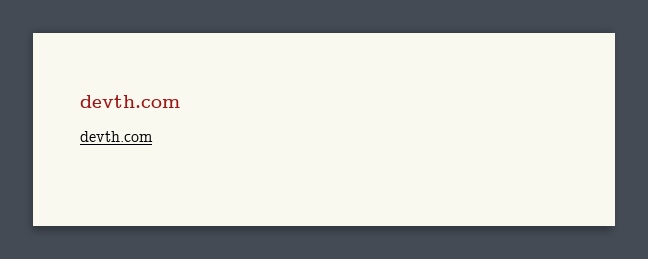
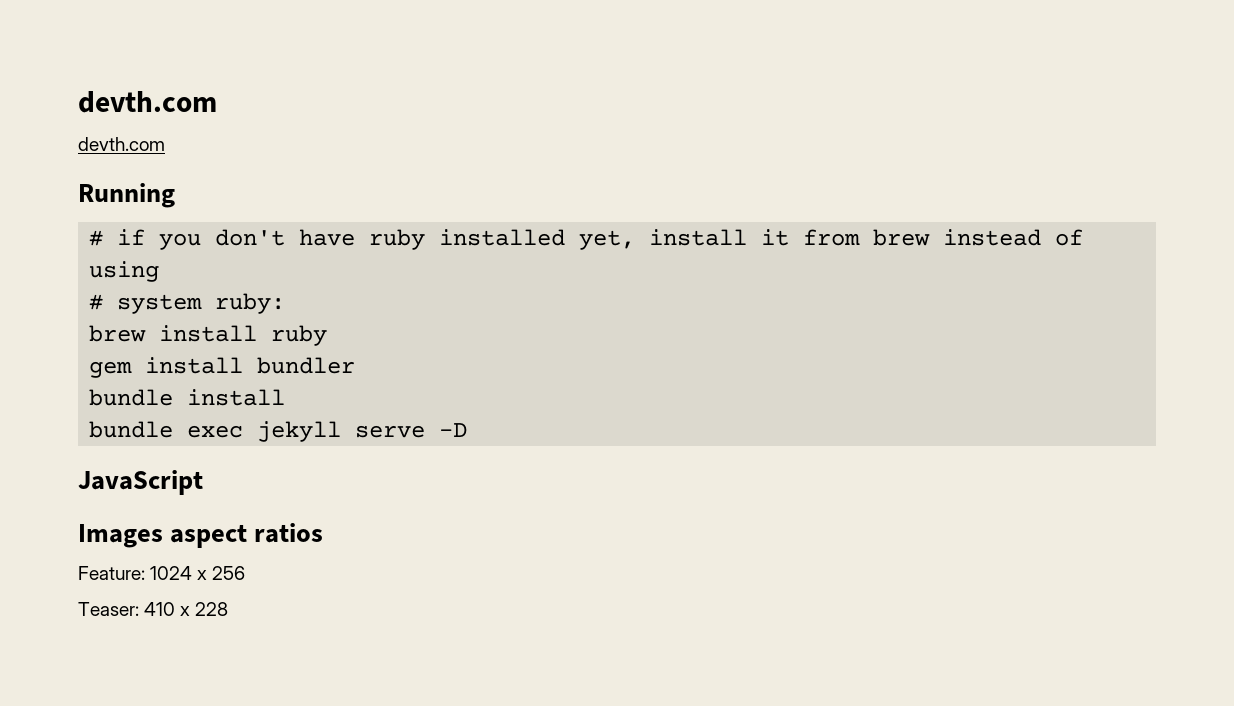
+ Running
+ # if you don't have ruby installed yet, install it from brew instead of using
+ # system ruby:
+ brew install ruby
+ gem install bundler
+ bundle install
+ bundle exec jekyll serve -D
+ JavaScript
+ Images aspect ratios
+ Feature: 1024 x 256
+ Teaser: 410 x 228

